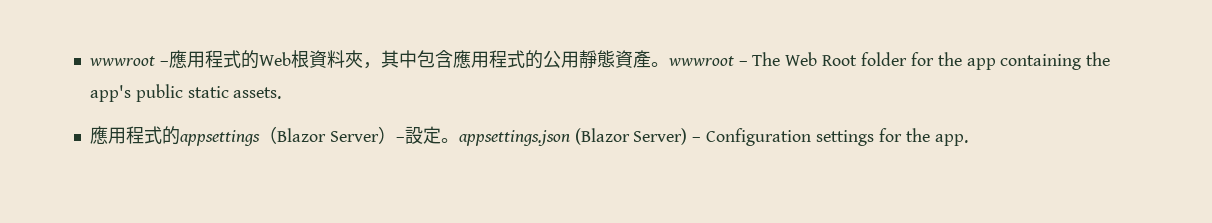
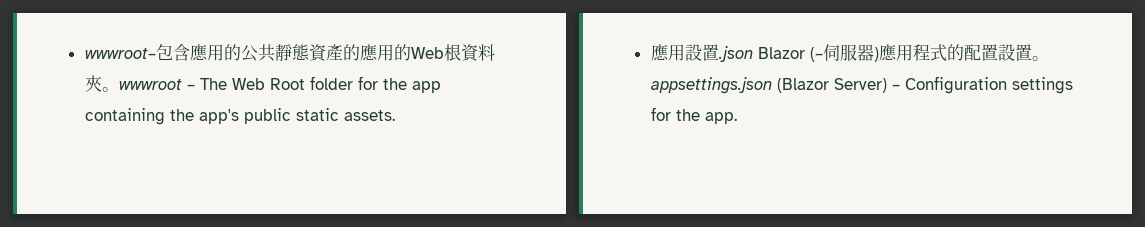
- wwwroot –應用程式的Web根資料夾，其中包含應用程式的公用靜態資產。wwwroot – The Web Root folder for the app containing the app's public static assets.
+ wwwroot–包含應用的公共靜態資產的應用的Web根資料夾。wwwroot – The Web Root folder for the app containing the app's public static assets.
- 應用程式的appsettings（Blazor Server）–設定。appsettings.json (Blazor Server) – Configuration settings for the app.
+ 應用設置.json Blazor (–伺服器)應用程式的配置設置。appsettings.json (Blazor Server) – Configuration settings for the app.

